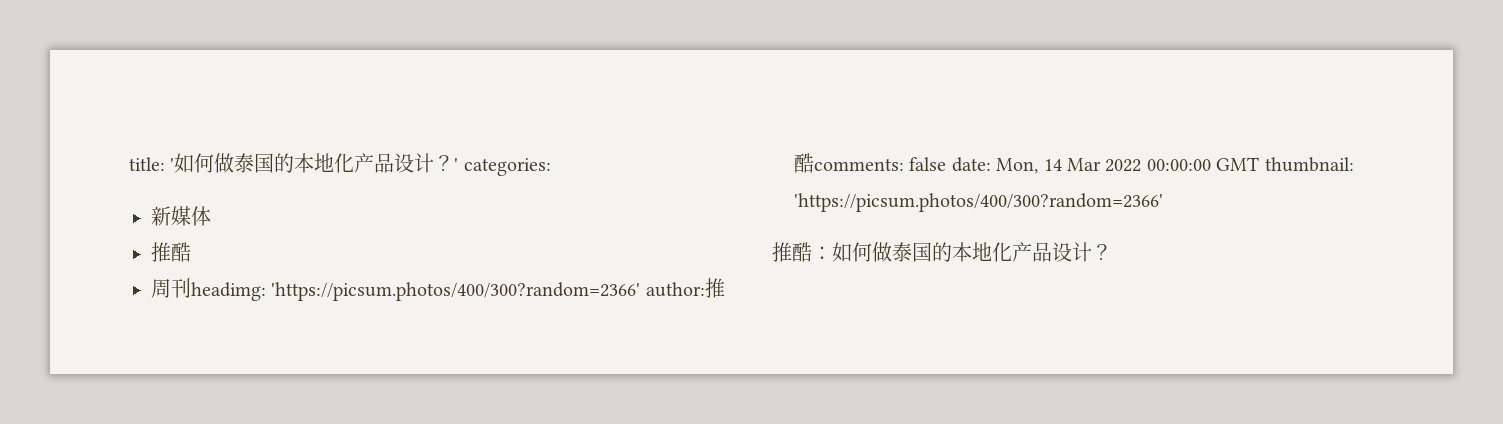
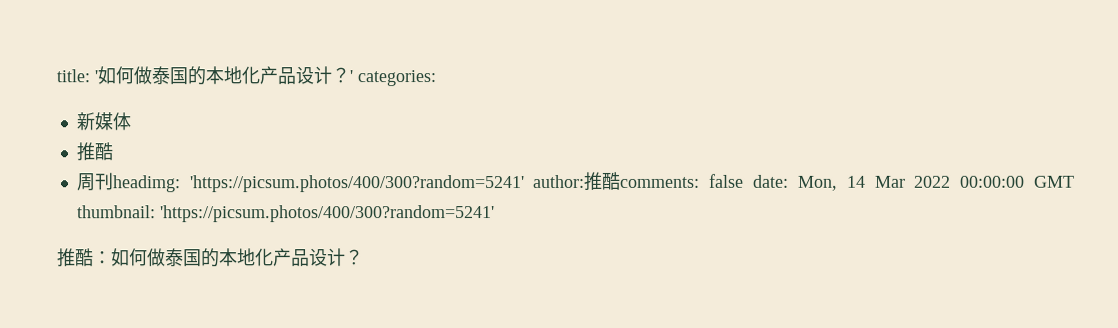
- 周刊headimg: 'https://picsum.photos/400/300?random=2366' author:推酷comments: false date: Mon, 14 Mar 2022 00:00:00 GMT thumbnail: 'https://picsum.photos/400/300?random=2366'
+ 周刊headimg: 'https://picsum.photos/400/300?random=5241' author:推酷comments: false date: Mon, 14 Mar 2022 00:00:00 GMT thumbnail: 'https://picsum.photos/400/300?random=5241'

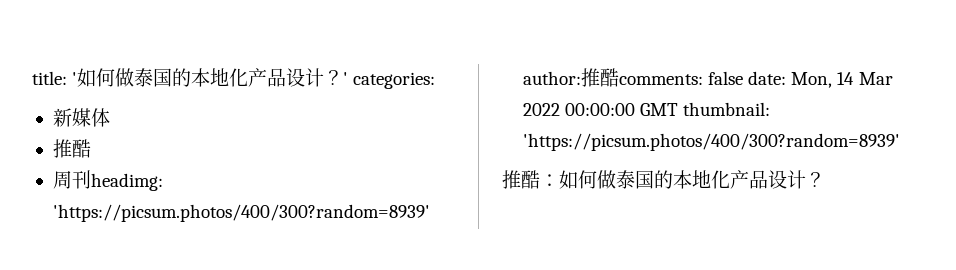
- 周刊headimg: 'https://picsum.photos/400/300?random=5241' author:推酷comments: false date: Mon, 14 Mar 2022 00:00:00 GMT thumbnail: 'https://picsum.photos/400/300?random=5241'
+ 周刊headimg: 'https://picsum.photos/400/300?random=8939' author:推酷comments: false date: Mon, 14 Mar 2022 00:00:00 GMT thumbnail: 'https://picsum.photos/400/300?random=8939'

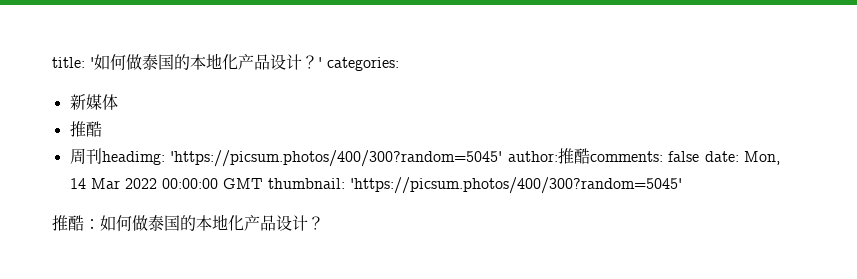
- 周刊headimg: 'https://picsum.photos/400/300?random=8939' author:推酷comments: false date: Mon, 14 Mar 2022 00:00:00 GMT thumbnail: 'https://picsum.photos/400/300?random=8939'
+ 周刊headimg: 'https://picsum.photos/400/300?random=5045' author:推酷comments: false date: Mon, 14 Mar 2022 00:00:00 GMT thumbnail: 'https://picsum.photos/400/300?random=5045'

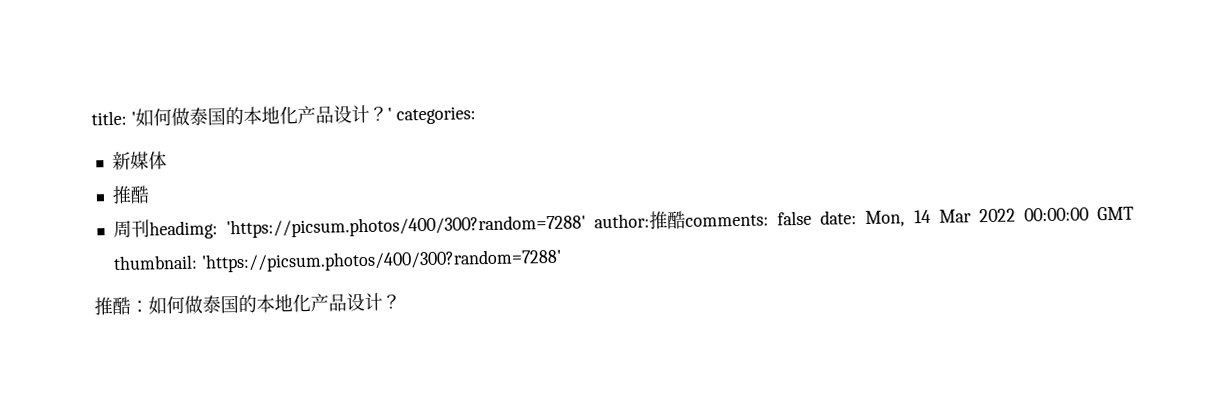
- 周刊headimg: 'https://picsum.photos/400/300?random=5045' author:推酷comments: false date: Mon, 14 Mar 2022 00:00:00 GMT thumbnail: 'https://picsum.photos/400/300?random=5045'
+ 周刊headimg: 'https://picsum.photos/400/300?random=7288' author:推酷comments: false date: Mon, 14 Mar 2022 00:00:00 GMT thumbnail: 'https://picsum.photos/400/300?random=7288'

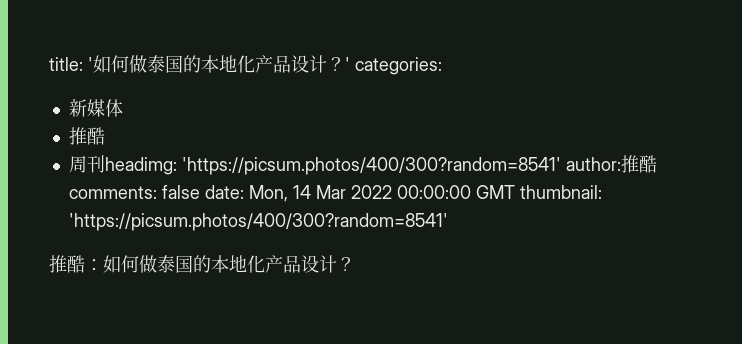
- 周刊headimg: 'https://picsum.photos/400/300?random=7288' author:推酷comments: false date: Mon, 14 Mar 2022 00:00:00 GMT thumbnail: 'https://picsum.photos/400/300?random=7288'
+ 周刊headimg: 'https://picsum.photos/400/300?random=8541' author:推酷comments: false date: Mon, 14 Mar 2022 00:00:00 GMT thumbnail: 'https://picsum.photos/400/300?random=8541'

